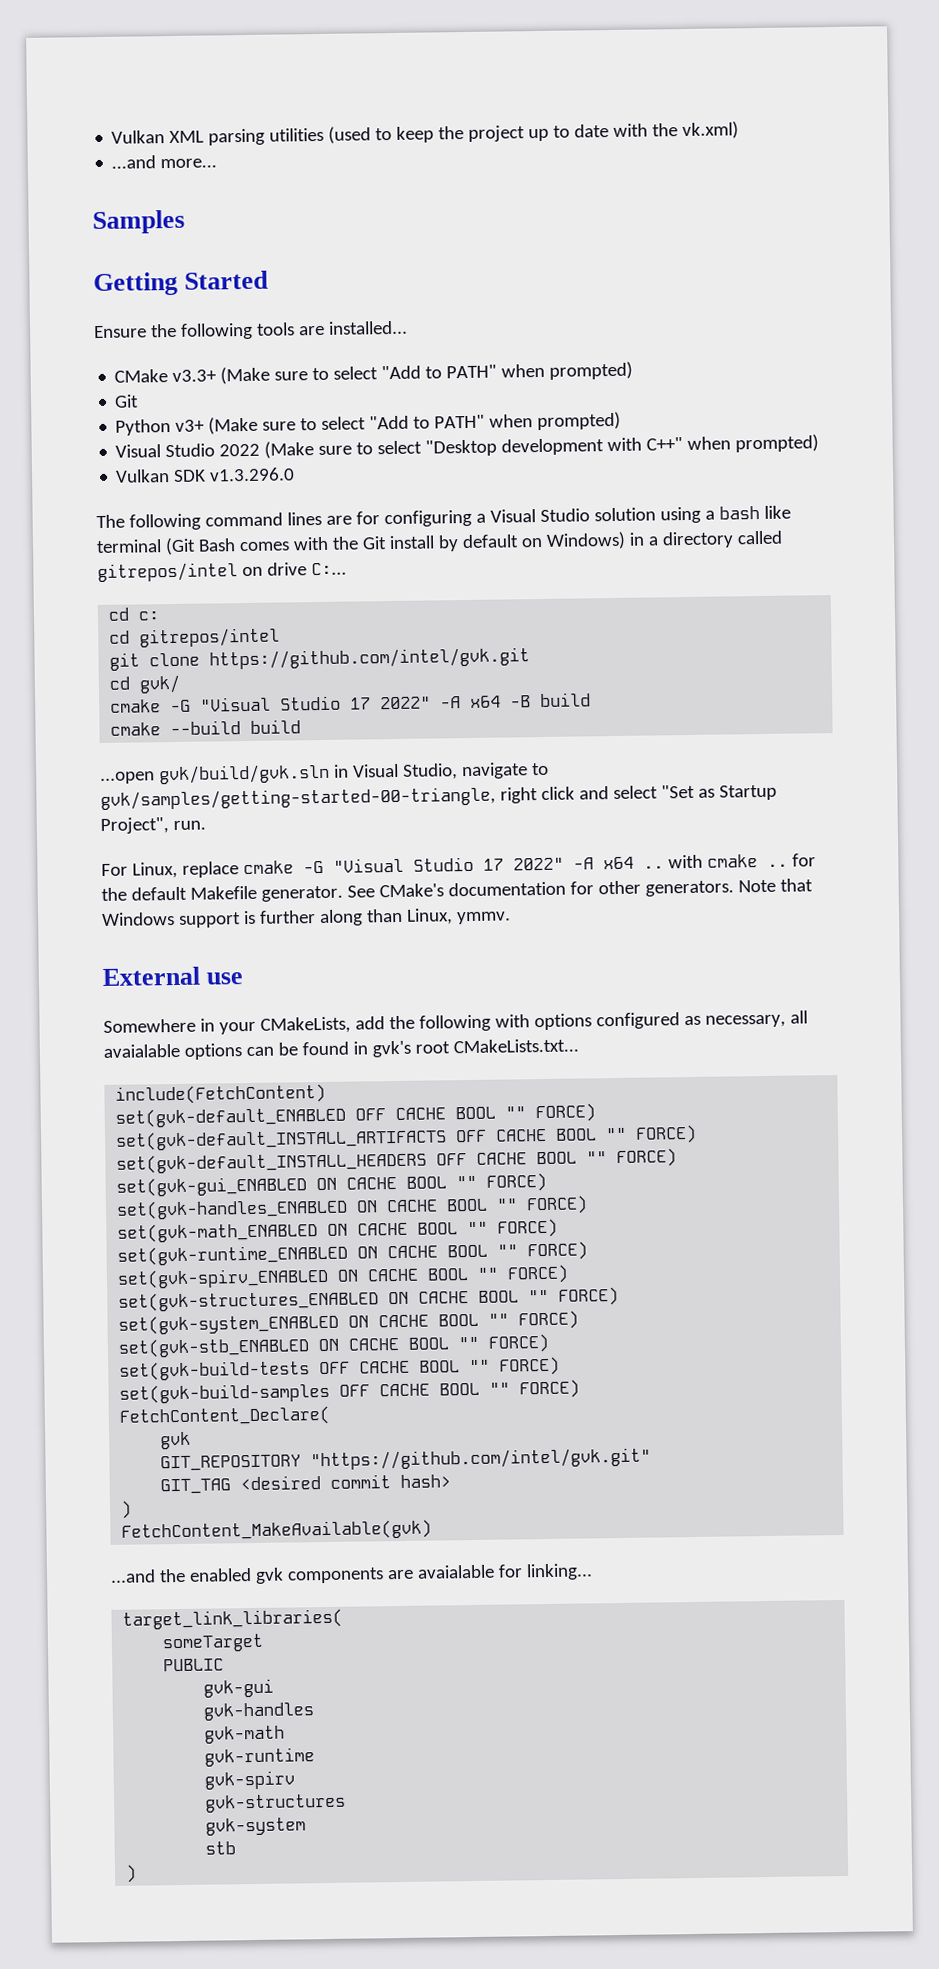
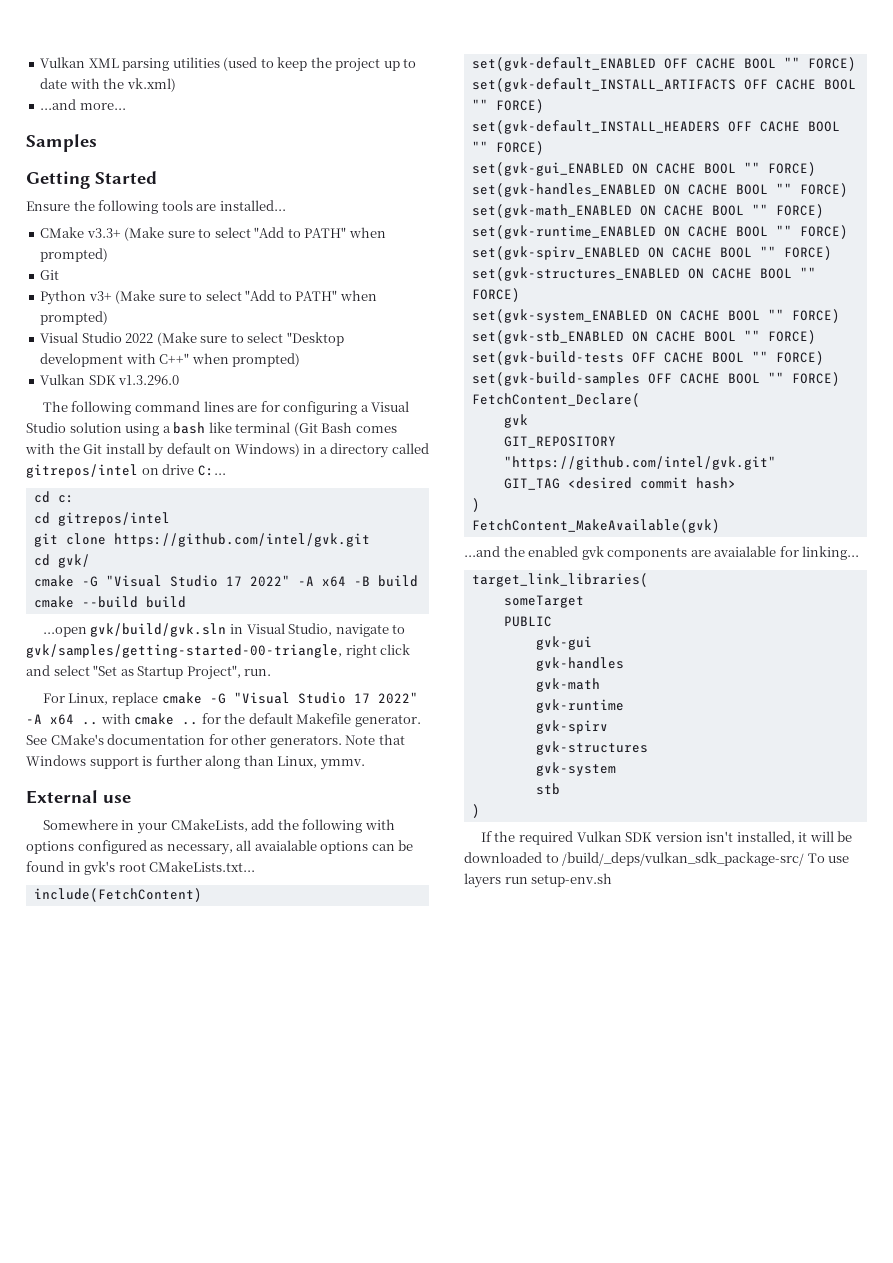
+ If the required Vulkan SDK version isn't installed, it will be downloaded to /build/_deps/vulkan_sdk_package-src/ To use layers run setup-env.sh

